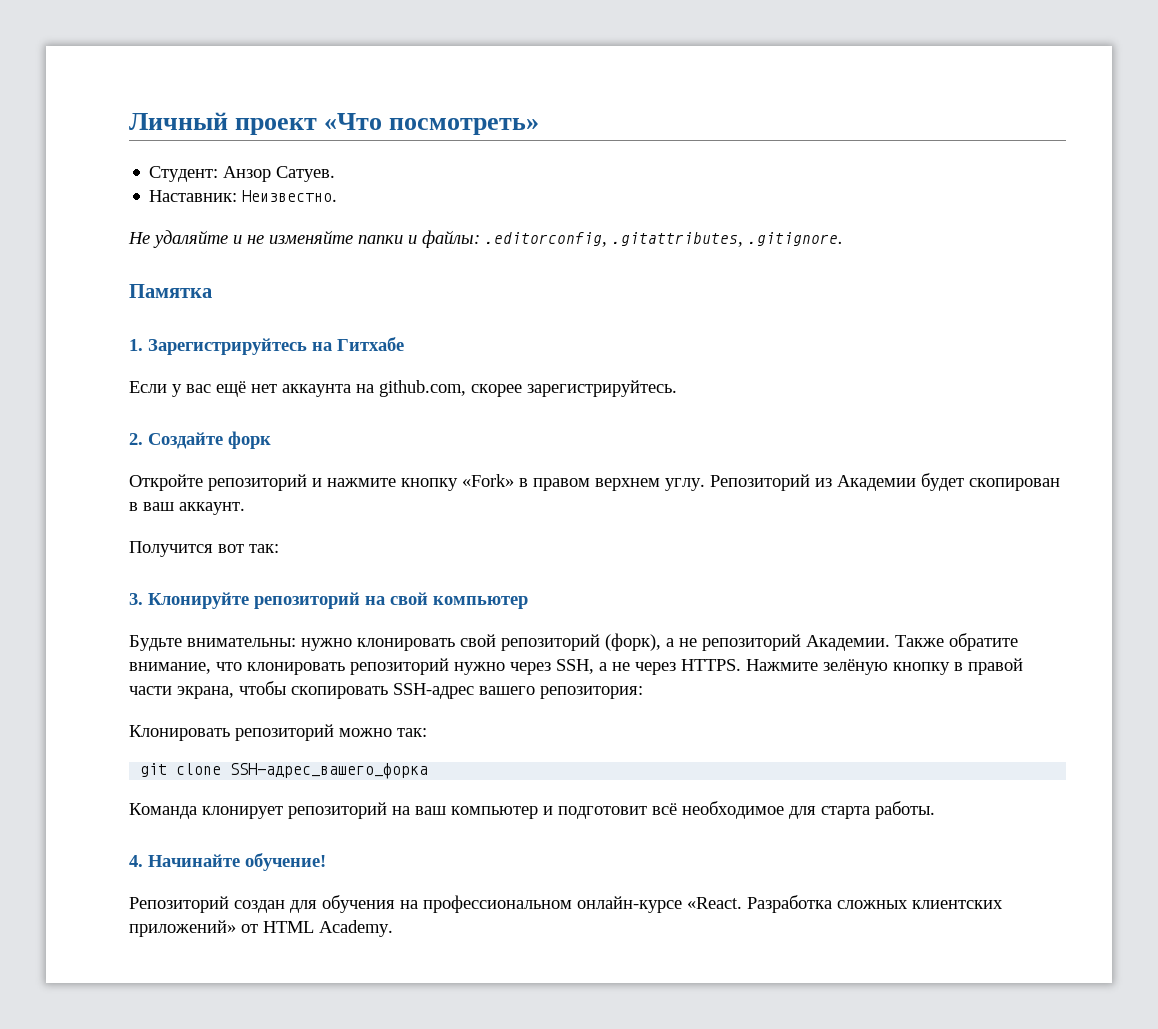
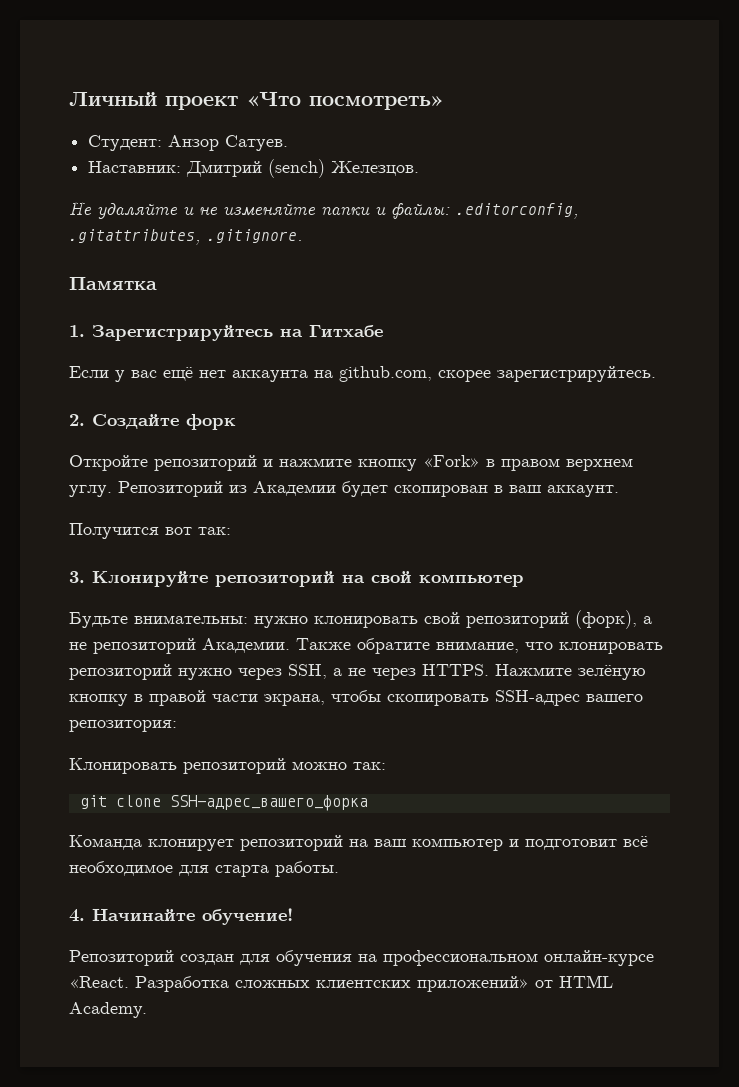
- Наставник: Неизвестно.
+ Наставник: Дмитрий (sench) Железцов.

